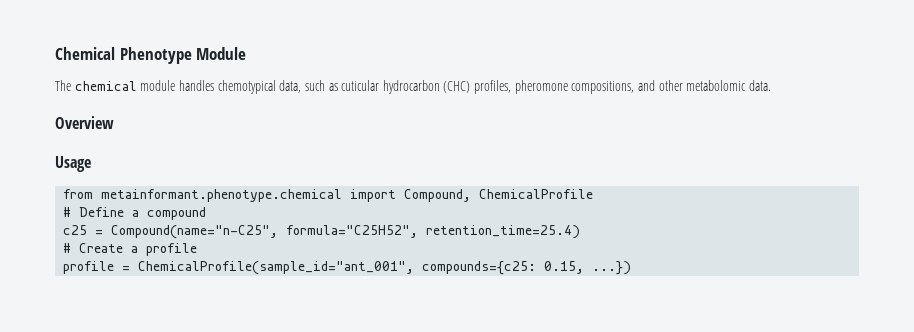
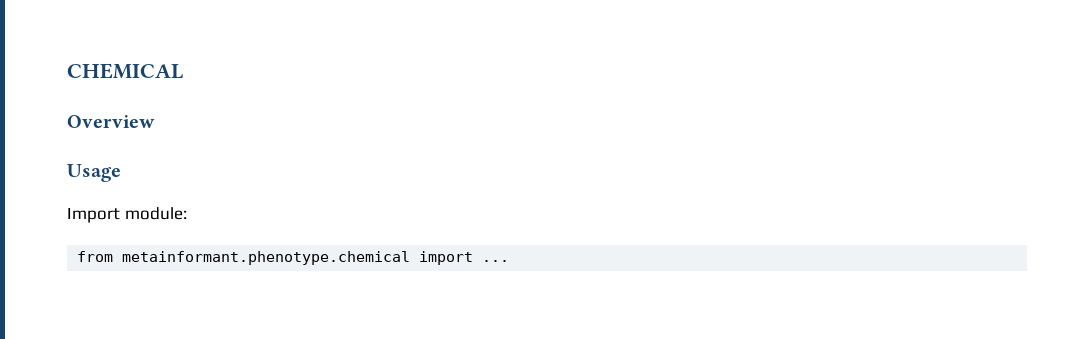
- Chemical Phenotype Module
- The chemical module handles chemotypical data, such as cuticular hydrocarbon (CHC) profiles, pheromone compositions, and other metabolomic data.
+ CHEMICAL
+ Import module:
- from metainformant.phenotype.chemical import Compound, ChemicalProfile
- # Define a compound
- c25 = Compound(name="n-C25", formula="C25H52", retention_time=25.4)
- # Create a profile
- profile = ChemicalProfile(sample_id="ant_001", compounds={c25: 0.15, ...})
+ from metainformant.phenotype.chemical import ...

